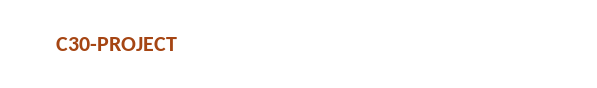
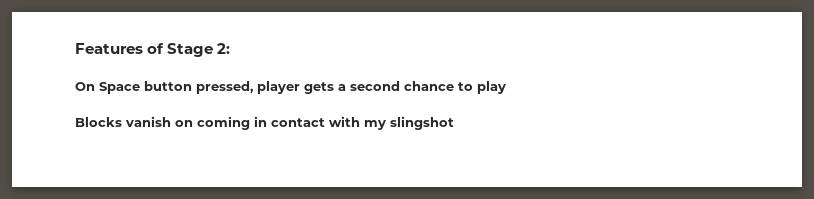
- C30-PROJECT
+ Features of Stage 2:
+ On Space button pressed, player gets a second chance to play
+ Blocks vanish on coming in contact with my slingshot

